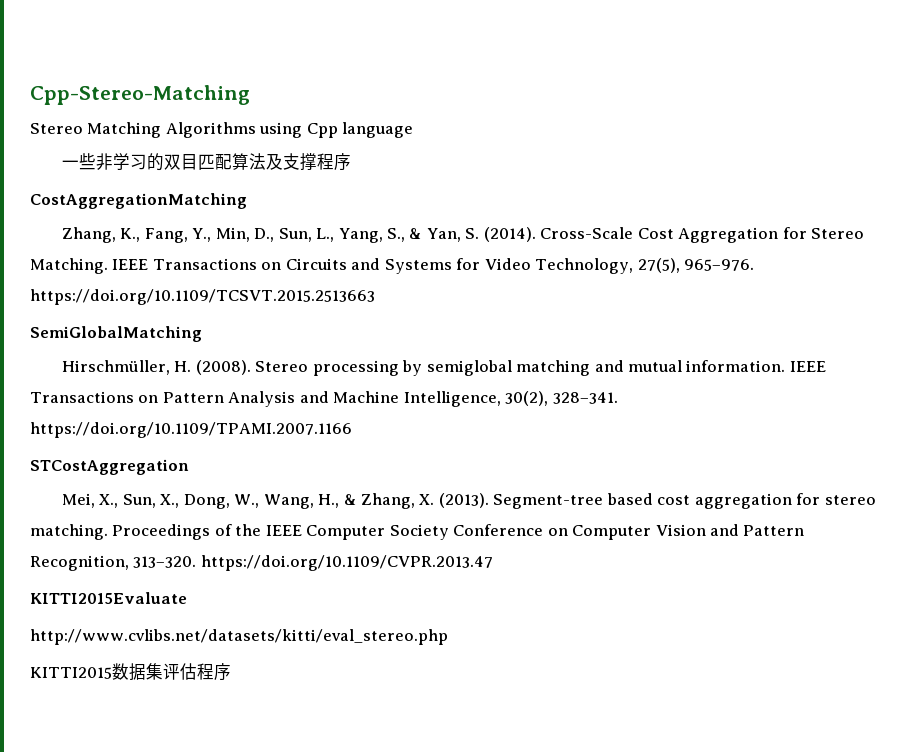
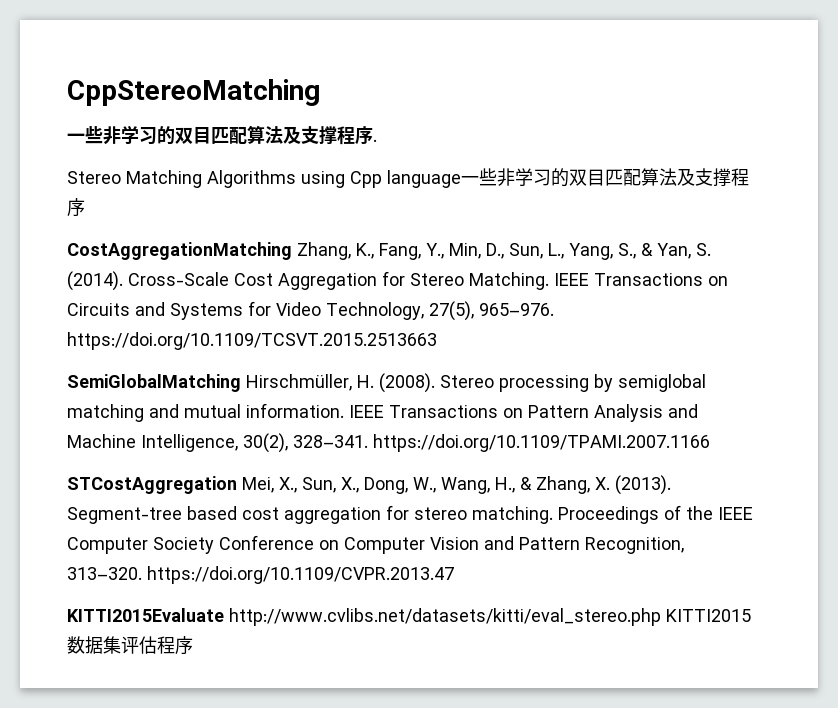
- Cpp-Stereo-Matching
+ CppStereoMatching
+ 一些非学习的双目匹配算法及支撑程序.
- Stereo Matching Algorithms using Cpp language
- 一些非学习的双目匹配算法及支撑程序
+ Stereo Matching Algorithms using Cpp language一些非学习的双目匹配算法及支撑程序
- CostAggregationMatching
- Zhang, K., Fang, Y., Min, D., Sun, L., Yang, S., & Yan, S. (2014).
+ CostAggregationMatching Zhang, K., Fang, Y., Min, D., Sun, L., Yang, S., & Yan, S. (2014).
- SemiGlobalMatching
- Hirschmüller, H. (2008).
+ SemiGlobalMatching Hirschmüller, H. (2008).
- STCostAggregation
- Mei, X., Sun, X., Dong, W., Wang, H., & Zhang, X. (2013).
+ STCostAggregation Mei, X., Sun, X., Dong, W., Wang, H., & Zhang, X. (2013).
- KITTI2015Evaluate
- http://www.cvlibs.net/datasets/kitti/eval_stereo.php
- KITTI2015数据集评估程序
+ KITTI2015Evaluate http://www.cvlibs.net/datasets/kitti/eval_stereo.php KITTI2015数据集评估程序

